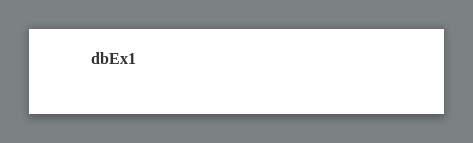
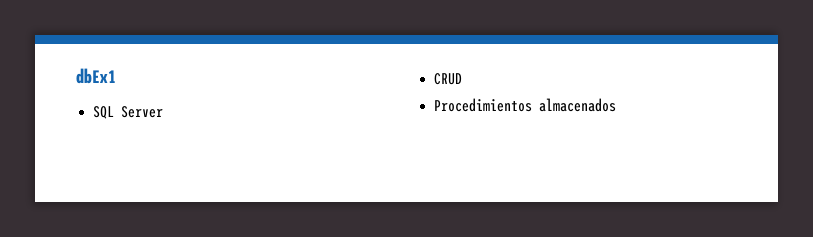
+ SQL Server
+ CRUD
+ Procedimientos almacenados

